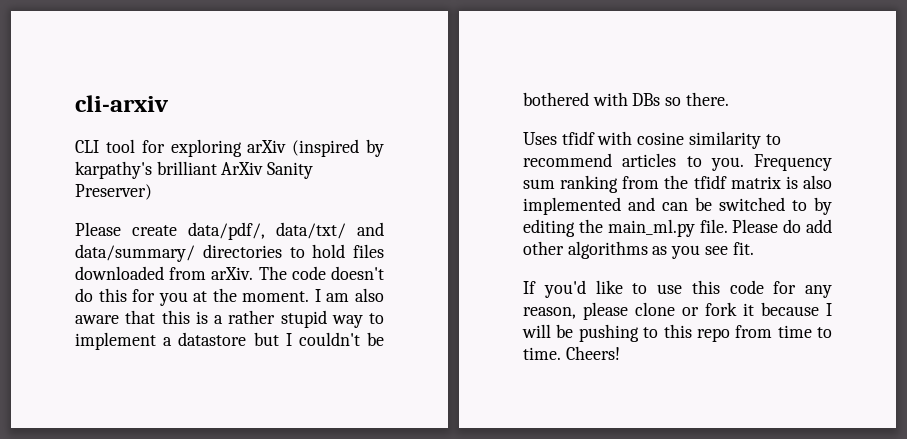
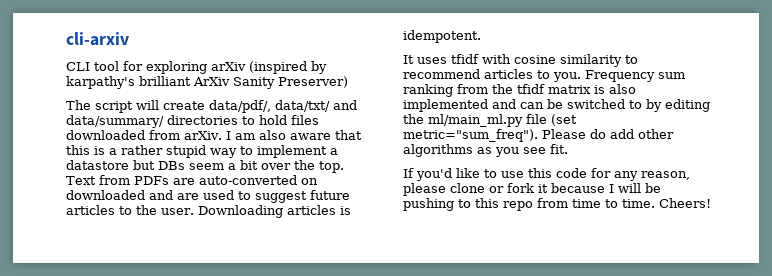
- Please create data/pdf/, data/txt/ and data/summary/ directories to hold files downloaded from arXiv.
+ The script will create data/pdf/, data/txt/ and data/summary/ directories to hold files downloaded from arXiv.
- The code doesn't do this for you at the moment.
- I am also aware that this is a rather stupid way to implement a datastore but I couldn't be bothered with DBs so there.
- Uses tfidf with cosine similarity to recommend articles to you.
+ I am also aware that this is a rather stupid way to implement a datastore but DBs seem a bit over the top. Text from PDFs are auto-converted on downloaded and are used to suggest future articles to the user. Downloading articles is idempotent.
+ It uses tfidf with cosine similarity to recommend articles to you.
- Frequency sum ranking from the tfidf matrix is also implemented and can be switched to by editing the main_ml.py file.
+ Frequency sum ranking from the tfidf matrix is also implemented and can be switched to by editing the ml/main_ml.py file (set metric="sum_freq").

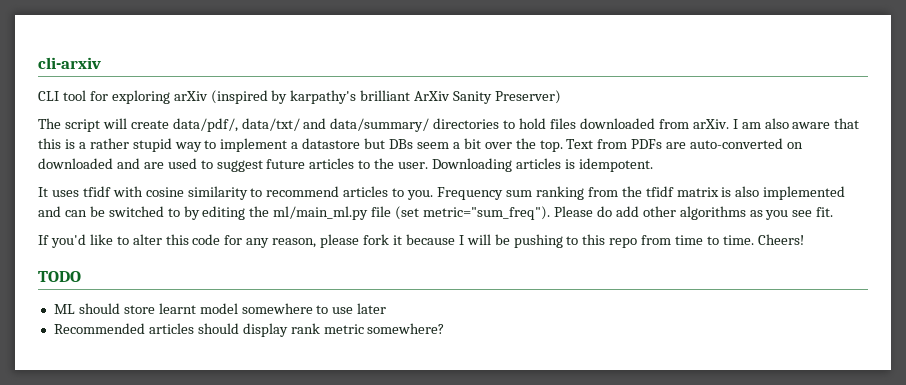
- If you'd like to use this code for any reason, please clone or fork it because I will be pushing to this repo from time to time.
+ If you'd like to alter this code for any reason, please fork it because I will be pushing to this repo from time to time.
+ TODO
+ ML should store learnt model somewhere to use later
+ Recommended articles should display rank metric somewhere?

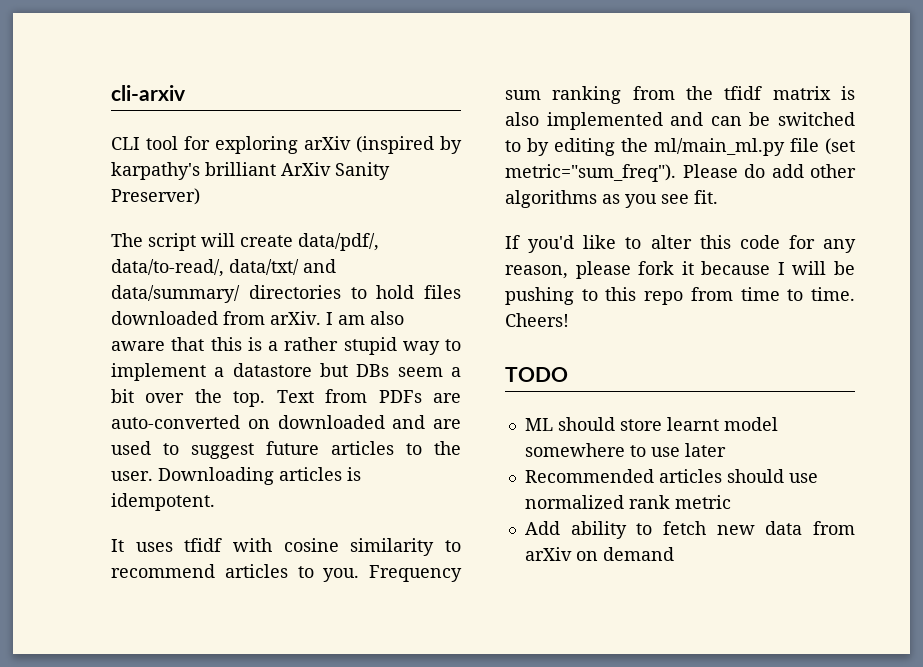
- The script will create data/pdf/, data/txt/ and data/summary/ directories to hold files downloaded from arXiv.
+ The script will create data/pdf/, data/to-read/, data/txt/ and data/summary/ directories to hold files downloaded from arXiv.
- Recommended articles should display rank metric somewhere?
+ Recommended articles should use normalized rank metric
+ Add ability to fetch new data from arXiv on demand

